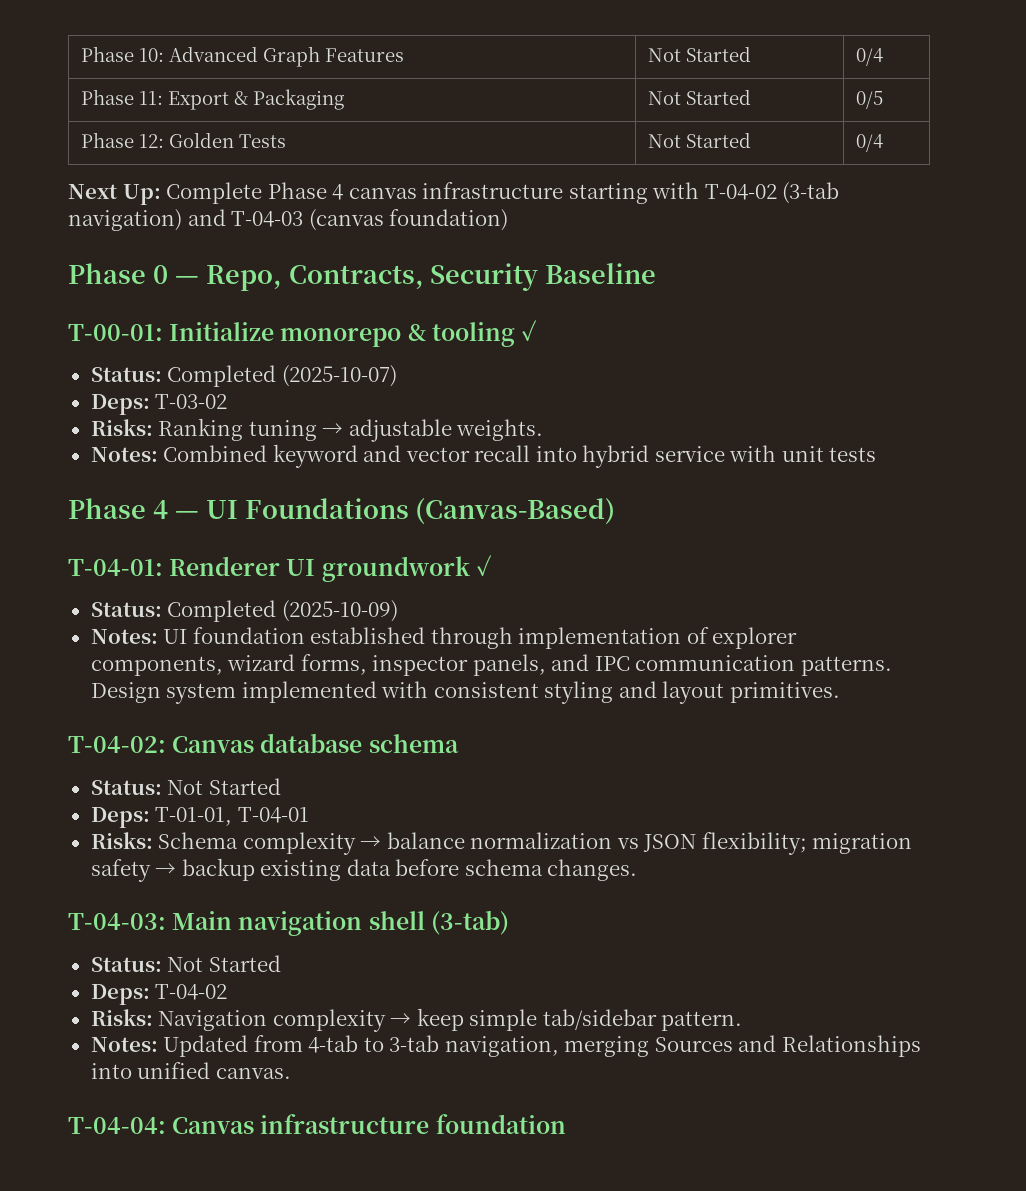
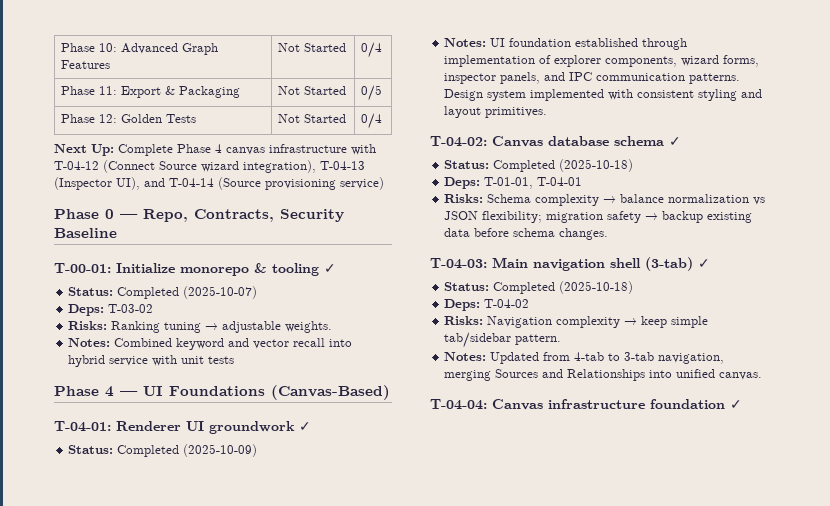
- Next Up: Complete Phase 4 canvas infrastructure starting with T-04-02 (3-tab navigation) and T-04-03 (canvas foundation)
+ Next Up: Complete Phase 4 canvas infrastructure with T-04-12 (Connect Source wizard integration), T-04-13 (Inspector UI), and T-04-14 (Source provisioning service)
- T-04-02: Canvas database schema
- Status: Not Started
+ T-04-02: Canvas database schema ✓
+ Status: Completed (2025-10-18)
- T-04-03: Main navigation shell (3-tab)
- Status: Not Started
+ T-04-03: Main navigation shell (3-tab) ✓
+ Status: Completed (2025-10-18)
- T-04-04: Canvas infrastructure foundation
+ T-04-04: Canvas infrastructure foundation ✓

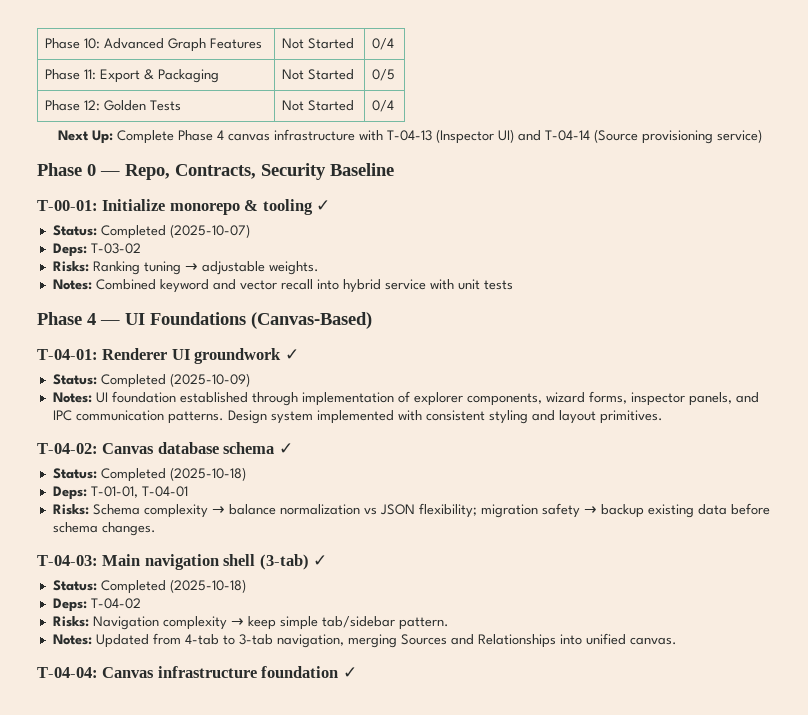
- Next Up: Complete Phase 4 canvas infrastructure with T-04-12 (Connect Source wizard integration), T-04-13 (Inspector UI), and T-04-14 (Source provisioning service)
+ Next Up: Complete Phase 4 canvas infrastructure with T-04-13 (Inspector UI) and T-04-14 (Source provisioning service)

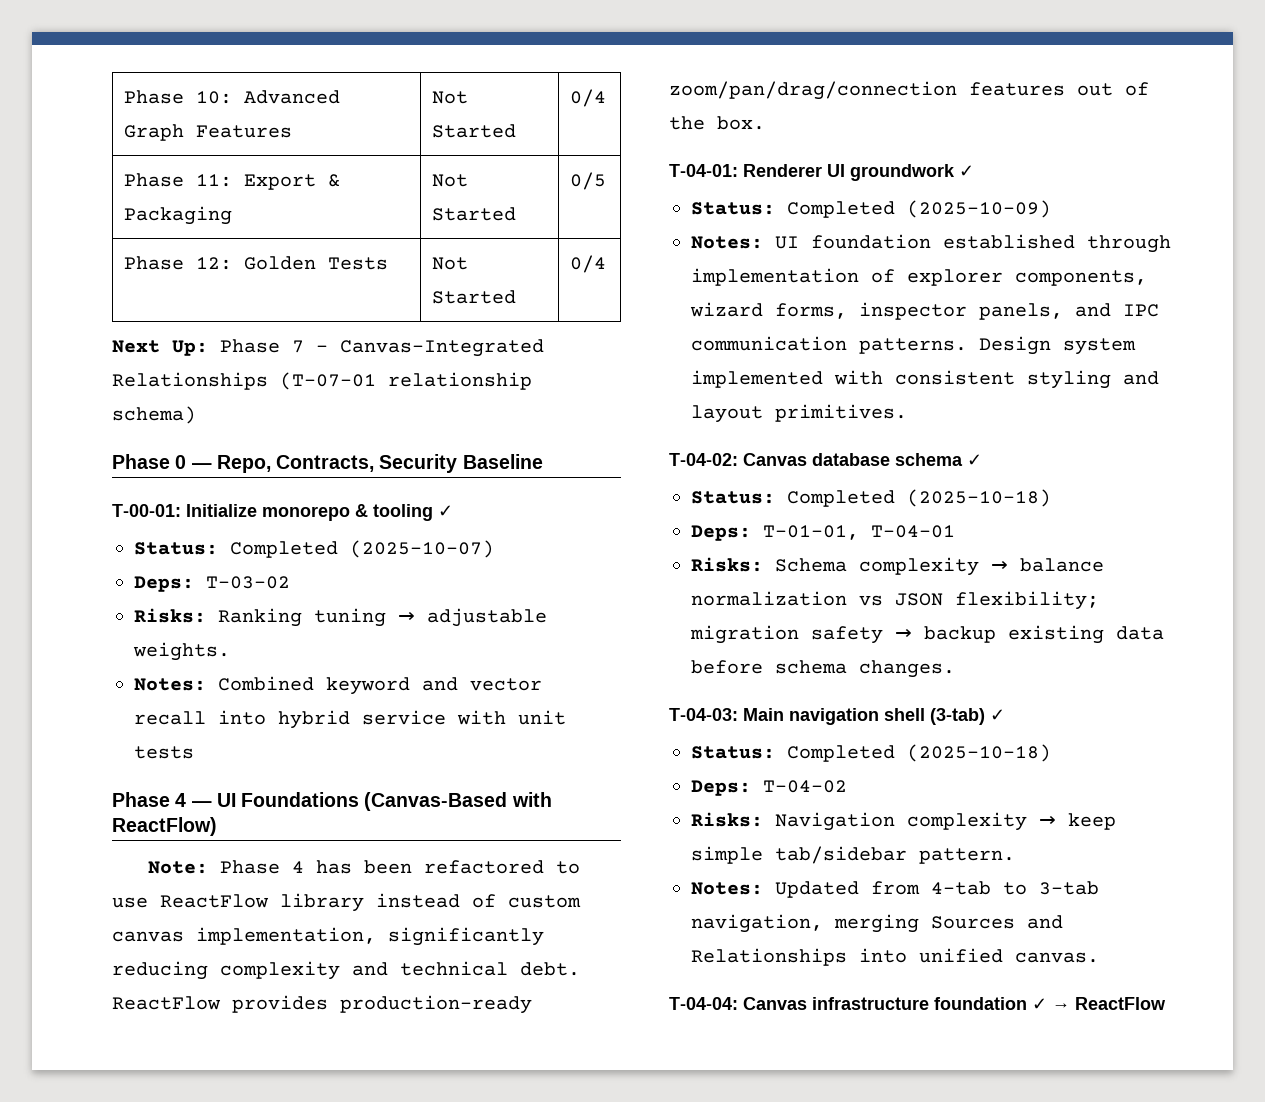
- Next Up: Complete Phase 4 canvas infrastructure with T-04-13 (Inspector UI) and T-04-14 (Source provisioning service)
+ Next Up: Phase 7 - Canvas-Integrated Relationships (T-07-01 relationship schema)
- Phase 4 — UI Foundations (Canvas-Based)
+ Phase 4 — UI Foundations (Canvas-Based with ReactFlow)
+ Note: Phase 4 has been refactored to use ReactFlow library instead of custom canvas implementation, significantly reducing complexity and technical debt. ReactFlow provides production-ready zoom/pan/drag/connection features out of the box.
- T-04-04: Canvas infrastructure foundation ✓
+ T-04-04: Canvas infrastructure foundation ✓ → ReactFlow

